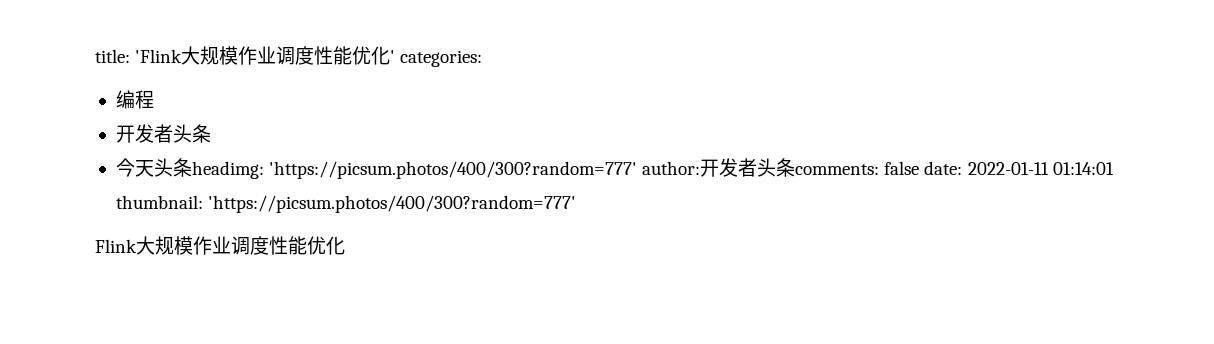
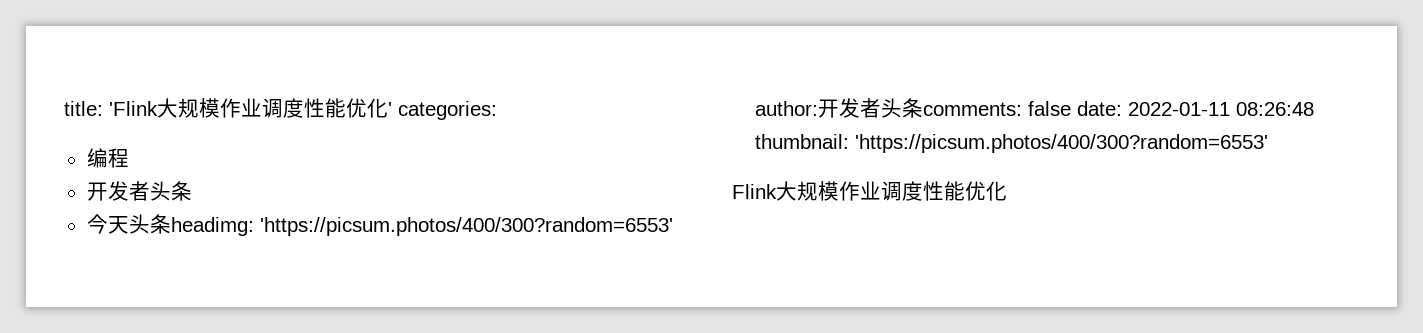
- 今天头条headimg: 'https://picsum.photos/400/300?random=777' author:开发者头条comments: false date: 2022-01-11 01:14:01 thumbnail: 'https://picsum.photos/400/300?random=777'
+ 今天头条headimg: 'https://picsum.photos/400/300?random=6553' author:开发者头条comments: false date: 2022-01-11 08:26:48 thumbnail: 'https://picsum.photos/400/300?random=6553'

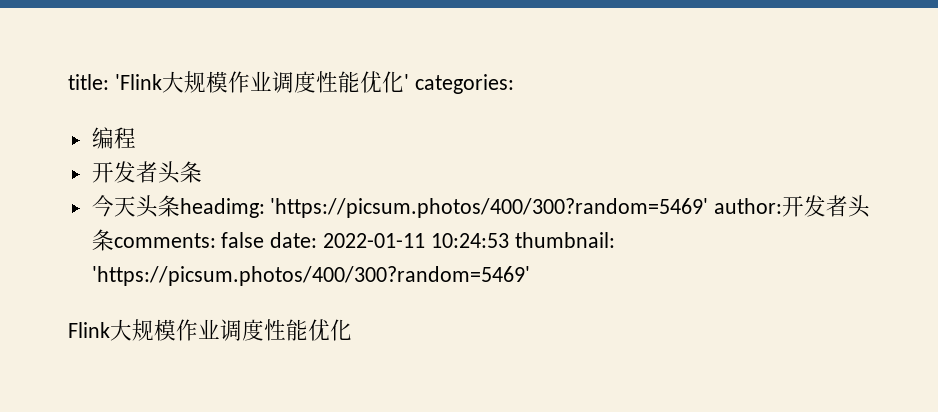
- 今天头条headimg: 'https://picsum.photos/400/300?random=6553' author:开发者头条comments: false date: 2022-01-11 08:26:48 thumbnail: 'https://picsum.photos/400/300?random=6553'
+ 今天头条headimg: 'https://picsum.photos/400/300?random=5469' author:开发者头条comments: false date: 2022-01-11 10:24:53 thumbnail: 'https://picsum.photos/400/300?random=5469'

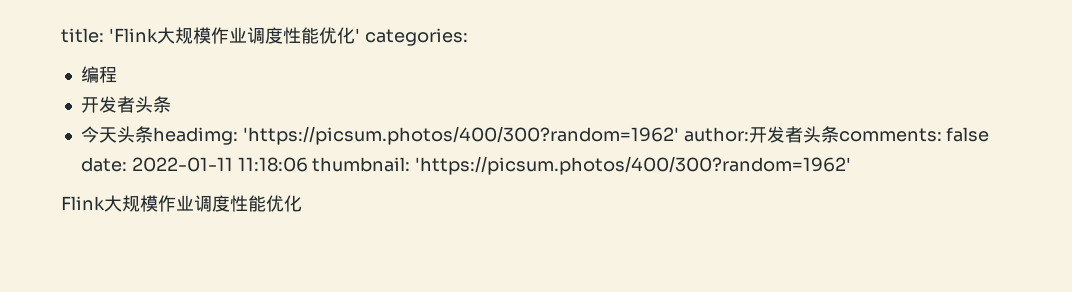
- 今天头条headimg: 'https://picsum.photos/400/300?random=5469' author:开发者头条comments: false date: 2022-01-11 10:24:53 thumbnail: 'https://picsum.photos/400/300?random=5469'
+ 今天头条headimg: 'https://picsum.photos/400/300?random=1962' author:开发者头条comments: false date: 2022-01-11 11:18:06 thumbnail: 'https://picsum.photos/400/300?random=1962'

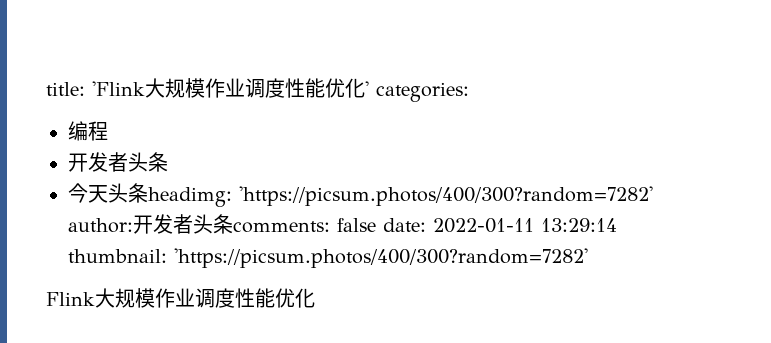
- 今天头条headimg: 'https://picsum.photos/400/300?random=1962' author:开发者头条comments: false date: 2022-01-11 11:18:06 thumbnail: 'https://picsum.photos/400/300?random=1962'
+ 今天头条headimg: 'https://picsum.photos/400/300?random=7282' author:开发者头条comments: false date: 2022-01-11 13:29:14 thumbnail: 'https://picsum.photos/400/300?random=7282'

